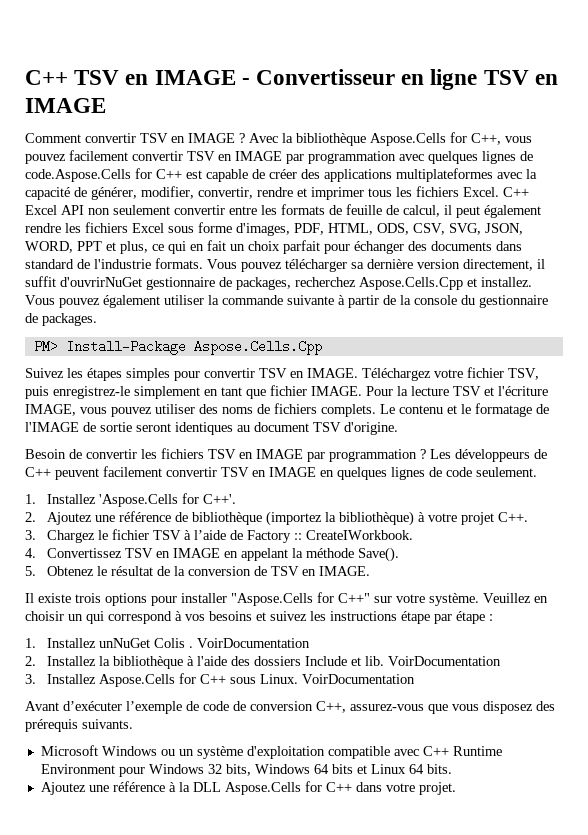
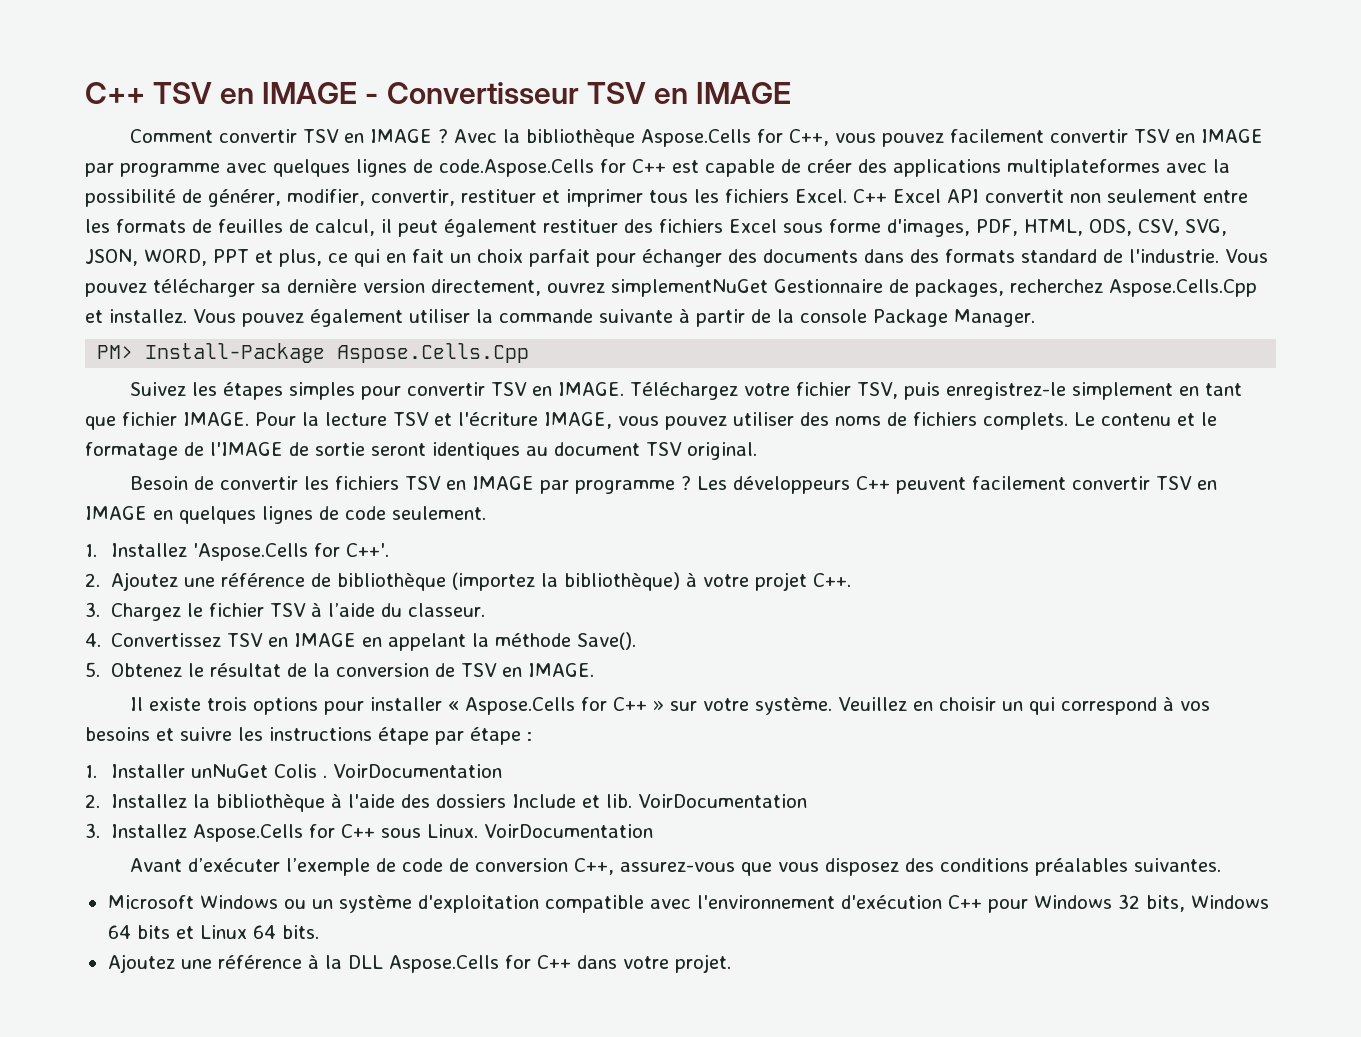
- C++ TSV en IMAGE - Convertisseur en ligne TSV en IMAGE
+ C++ TSV en IMAGE - Convertisseur TSV en IMAGE
- Avec la bibliothèque Aspose.Cells for C++, vous pouvez facilement convertir TSV en IMAGE par programmation avec quelques lignes de code.Aspose.Cells for C++ est capable de créer des applications multiplateformes avec la capacité de générer, modifier, convertir, rendre et imprimer tous les fichiers Excel.
+ Avec la bibliothèque Aspose.Cells for C++, vous pouvez facilement convertir TSV en IMAGE par programme avec quelques lignes de code.Aspose.Cells for C++ est capable de créer des applications multiplateformes avec la possibilité de générer, modifier, convertir, restituer et imprimer tous les fichiers Excel.
- C++ Excel API non seulement convertir entre les formats de feuille de calcul, il peut également rendre les fichiers Excel sous forme d'images, PDF, HTML, ODS, CSV, SVG, JSON, WORD, PPT et plus, ce qui en fait un choix parfait pour échanger des documents dans standard de l'industrie formats.
+ C++ Excel API convertit non seulement entre les formats de feuilles de calcul, il peut également restituer des fichiers Excel sous forme d'images, PDF, HTML, ODS, CSV, SVG, JSON, WORD, PPT et plus, ce qui en fait un choix parfait pour échanger des documents dans des formats standard de l'industrie.
- Vous pouvez télécharger sa dernière version directement, il suffit d'ouvrirNuGet gestionnaire de packages, recherchez Aspose.Cells.Cpp et installez.
+ Vous pouvez télécharger sa dernière version directement, ouvrez simplementNuGet Gestionnaire de packages, recherchez Aspose.Cells.Cpp et installez.
- Vous pouvez également utiliser la commande suivante à partir de la console du gestionnaire de packages.
+ Vous pouvez également utiliser la commande suivante à partir de la console Package Manager.
- Le contenu et le formatage de l'IMAGE de sortie seront identiques au document TSV d'origine.
+ Le contenu et le formatage de l'IMAGE de sortie seront identiques au document TSV original.
- Besoin de convertir les fichiers TSV en IMAGE par programmation ?
+ Besoin de convertir les fichiers TSV en IMAGE par programme ?
- Les développeurs de C++ peuvent facilement convertir TSV en IMAGE en quelques lignes de code seulement.
+ Les développeurs C++ peuvent facilement convertir TSV en IMAGE en quelques lignes de code seulement.
- 3. Chargez le fichier TSV à l’aide de Factory :: CreateIWorkbook.
+ 3. Chargez le fichier TSV à l’aide du classeur.
- Il existe trois options pour installer "Aspose.Cells for C++" sur votre système.
+ Il existe trois options pour installer « Aspose.Cells for C++ » sur votre système.
- Veuillez en choisir un qui correspond à vos besoins et suivez les instructions étape par étape :
+ Veuillez en choisir un qui correspond à vos besoins et suivre les instructions étape par étape :
- 1. Installez unNuGet Colis .
+ 1. Installer unNuGet Colis .
- Avant d’exécuter l’exemple de code de conversion C++, assurez-vous que vous disposez des prérequis suivants.
+ Avant d’exécuter l’exemple de code de conversion C++, assurez-vous que vous disposez des conditions préalables suivantes.
- Microsoft Windows ou un système d'exploitation compatible avec C++ Runtime Environment pour Windows 32 bits, Windows 64 bits et Linux 64 bits.
+ Microsoft Windows ou un système d'exploitation compatible avec l'environnement d'exécution C++ pour Windows 32 bits, Windows 64 bits et Linux 64 bits.

